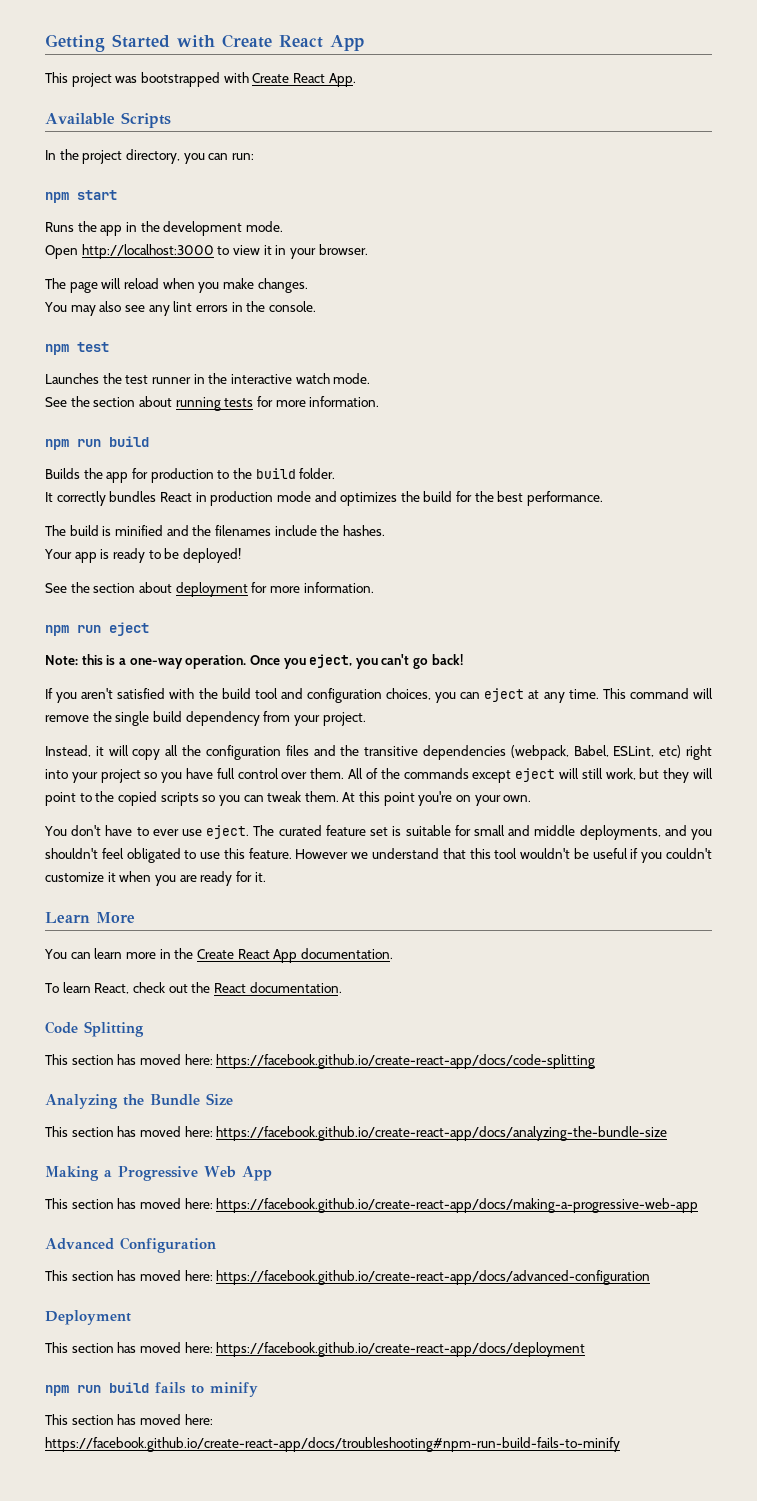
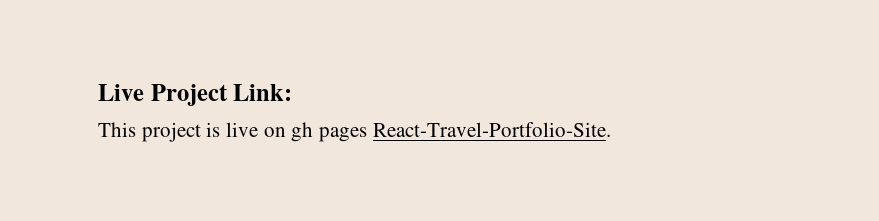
- Getting Started with Create React App
- This project was bootstrapped with Create React App.
- Available Scripts
- In the project directory, you can run:
- npm start
- Runs the app in the development mode.
- Open http://localhost:3000 to view it in your browser.
- The page will reload when you make changes.
- You may also see any lint errors in the console.
- npm test
- Launches the test runner in the interactive watch mode.
- See the section about running tests for more information.
- npm run build
- Builds the app for production to the build folder.
- It correctly bundles React in production mode and optimizes the build for the best performance.
- The build is minified and the filenames include the hashes.
- Your app is ready to be deployed!
- See the section about deployment for more information.
- npm run eject
- Note: this is a one-way operation. Once you eject, you can't go back!
- If you aren't satisfied with the build tool and configuration choices, you can eject at any time. This command will remove the single build dependency from your project.
- Instead, it will copy all the configuration files and the transitive dependencies (webpack, Babel, ESLint, etc) right into your project so you have full control over them. All of the commands except eject will still work, but they will point to the copied scripts so you can tweak them. At this point you're on your own.
- You don't have to ever use eject. The curated feature set is suitable for small and middle deployments, and you shouldn't feel obligated to use this feature. However we understand that this tool wouldn't be useful if you couldn't customize it when you are ready for it.
- Learn More
- You can learn more in the Create React App documentation.
- To learn React, check out the React documentation.
- Code Splitting
- This section has moved here: https://facebook.github.io/create-react-app/docs/code-splitting
- Analyzing the Bundle Size
- This section has moved here: https://facebook.github.io/create-react-app/docs/analyzing-the-bundle-size
- Making a Progressive Web App
- This section has moved here: https://facebook.github.io/create-react-app/docs/making-a-progressive-web-app
- Advanced Configuration
- This section has moved here: https://facebook.github.io/create-react-app/docs/advanced-configuration
- Deployment
- This section has moved here: https://facebook.github.io/create-react-app/docs/deployment
- npm run build fails to minify
- This section has moved here: https://facebook.github.io/create-react-app/docs/troubleshooting#npm-run-build-fails-to-minify
+ Live Project Link:
+ This project is live on gh pages React-Travel-Portfolio-Site.

